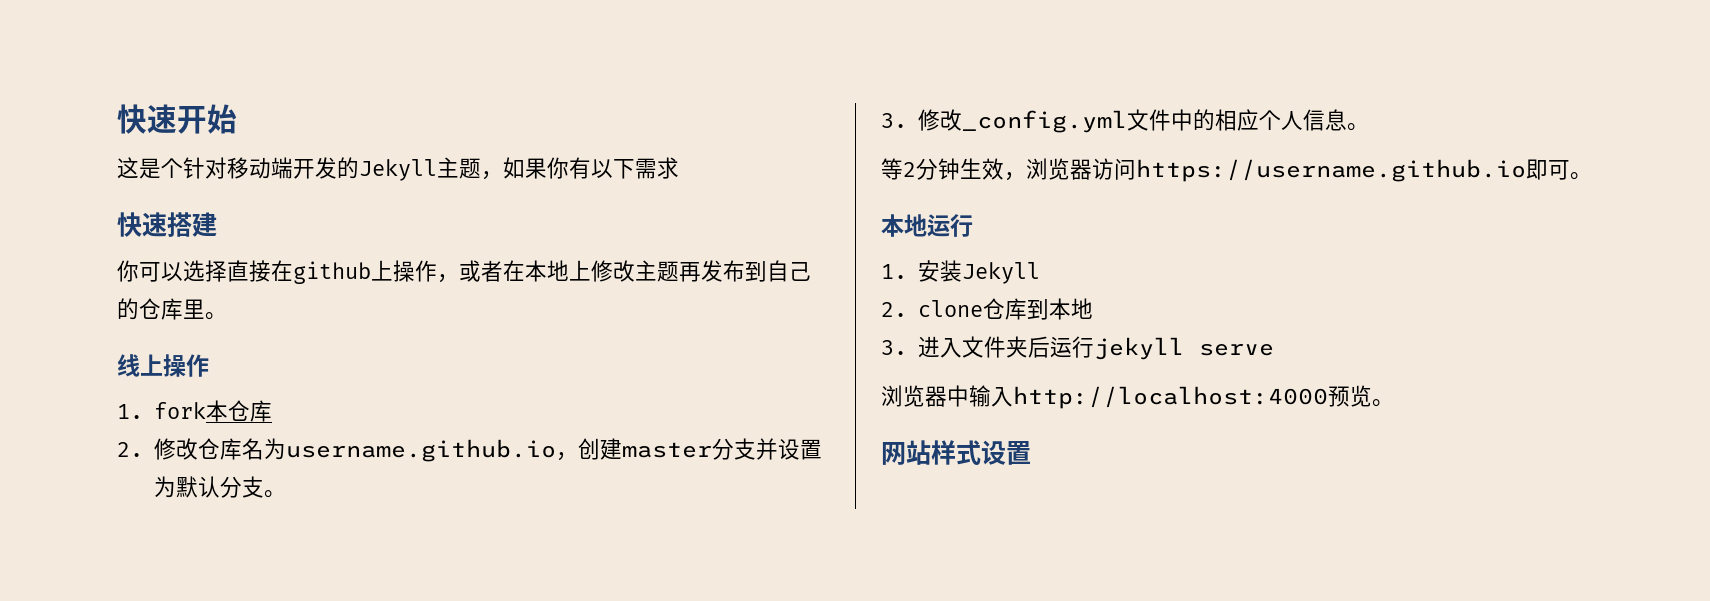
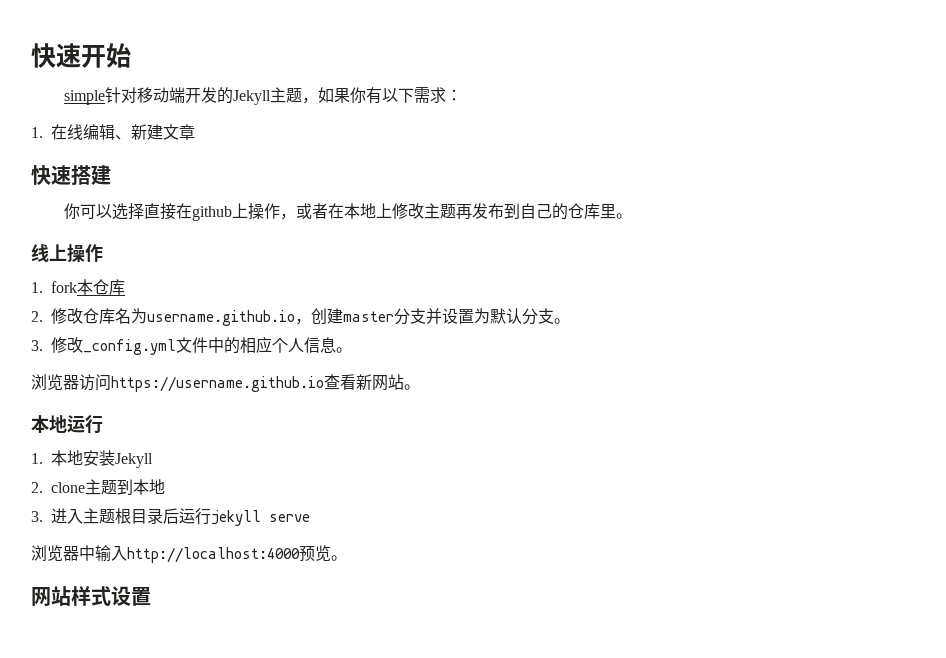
- 这是个针对移动端开发的Jekyll主题，如果你有以下需求
+ simple针对移动端开发的Jekyll主题，如果你有以下需求：
+ 1.在线编辑、新建文章
- 等2分钟生效，浏览器访问https://username.github.io即可。
+ 浏览器访问https://username.github.io查看新网站。
- 1.安装Jekyll
+ 1.本地安装Jekyll
- 2. clone仓库到本地
+ 2. clone主题到本地
- 3.进入文件夹后运行jekyll serve
+ 3.进入主题根目录后运行jekyll serve

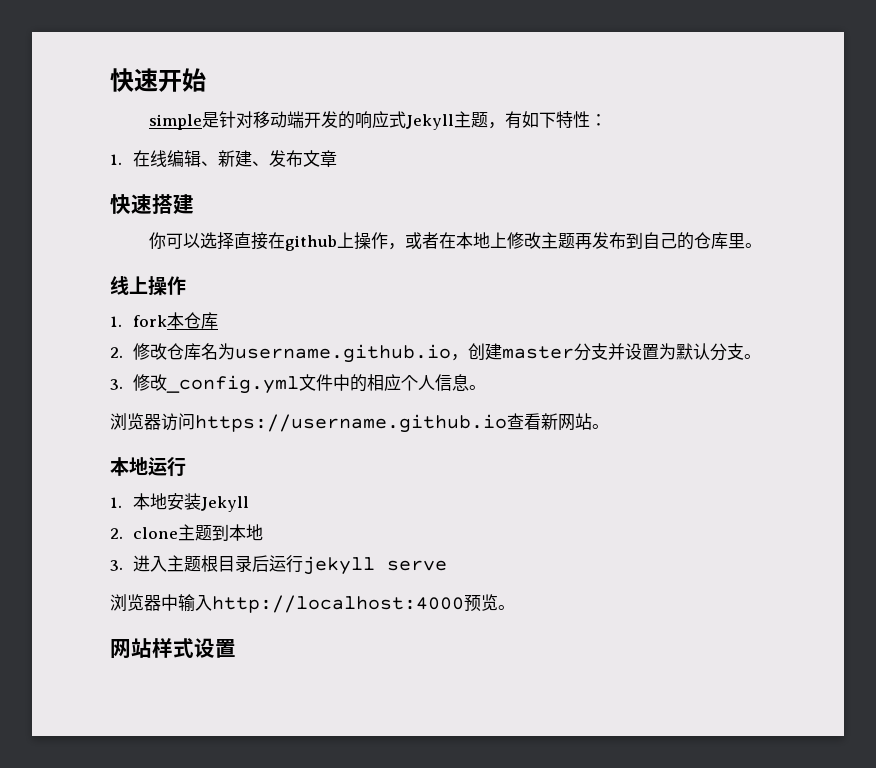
- simple针对移动端开发的Jekyll主题，如果你有以下需求：
+ simple是针对移动端开发的响应式Jekyll主题，有如下特性：
- 1.在线编辑、新建文章
+ 1.在线编辑、新建、发布文章

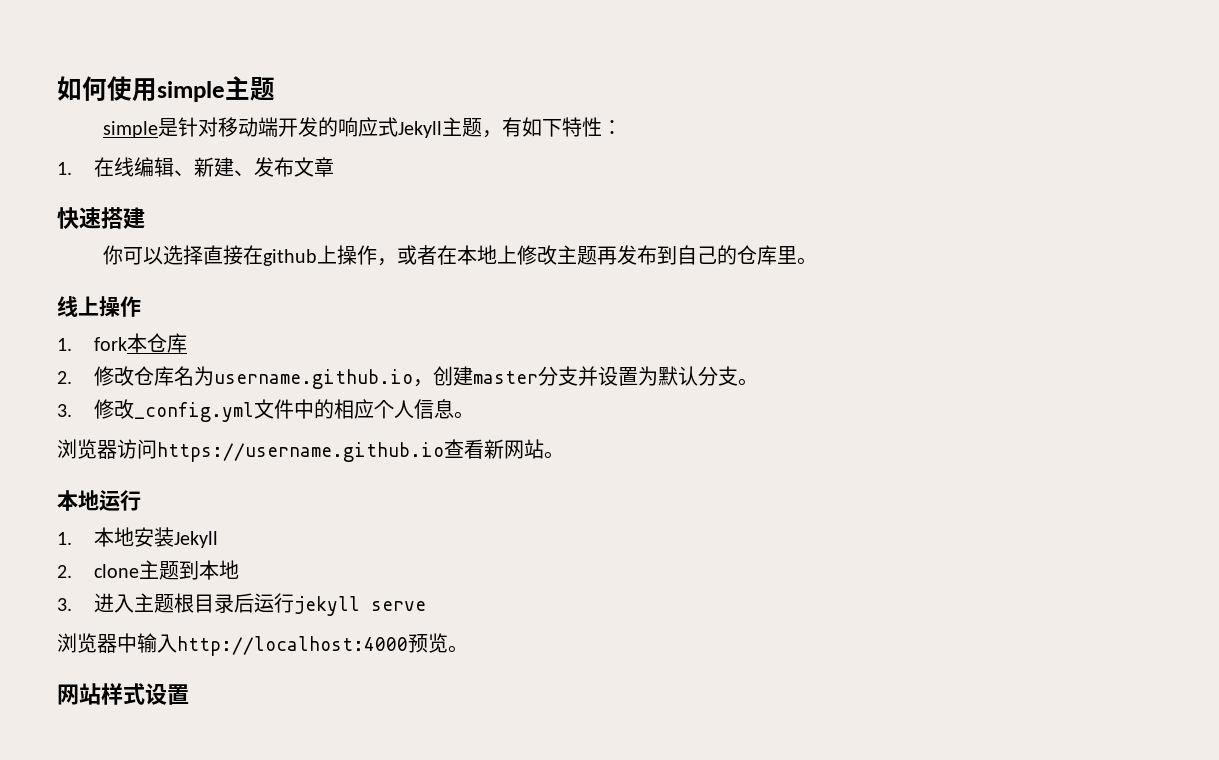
- 快速开始
+ 如何使用simple主题

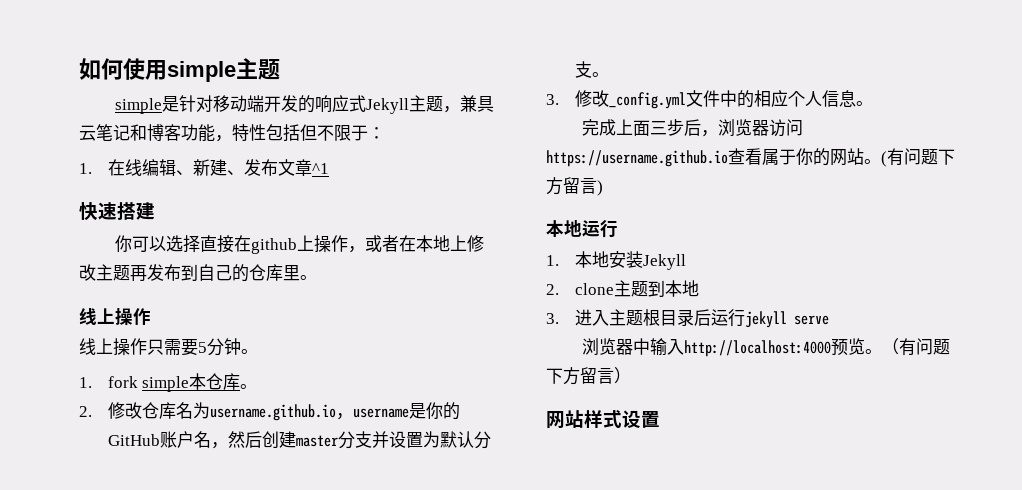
- simple是针对移动端开发的响应式Jekyll主题，有如下特性：
+ simple是针对移动端开发的响应式Jekyll主题，兼具云笔记和博客功能，特性包括但不限于：
- 1.在线编辑、新建、发布文章
+ 1.在线编辑、新建、发布文章^1
+ 线上操作只需要5分钟。
- 1. fork本仓库
+ 1. fork simple本仓库。
- 2.修改仓库名为username.github.io，创建master分支并设置为默认分支。
+ 2.修改仓库名为username.github.io，username是你的GitHub账户名，然后创建master分支并设置为默认分支。
- 浏览器访问https://username.github.io查看新网站。
+ 完成上面三步后，浏览器访问https://username.github.io查看属于你的网站。(有问题下方留言)
- 浏览器中输入http://localhost:4000预览。
+ 浏览器中输入http://localhost:4000预览。（有问题下方留言）

